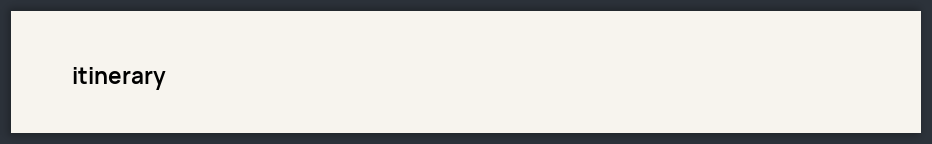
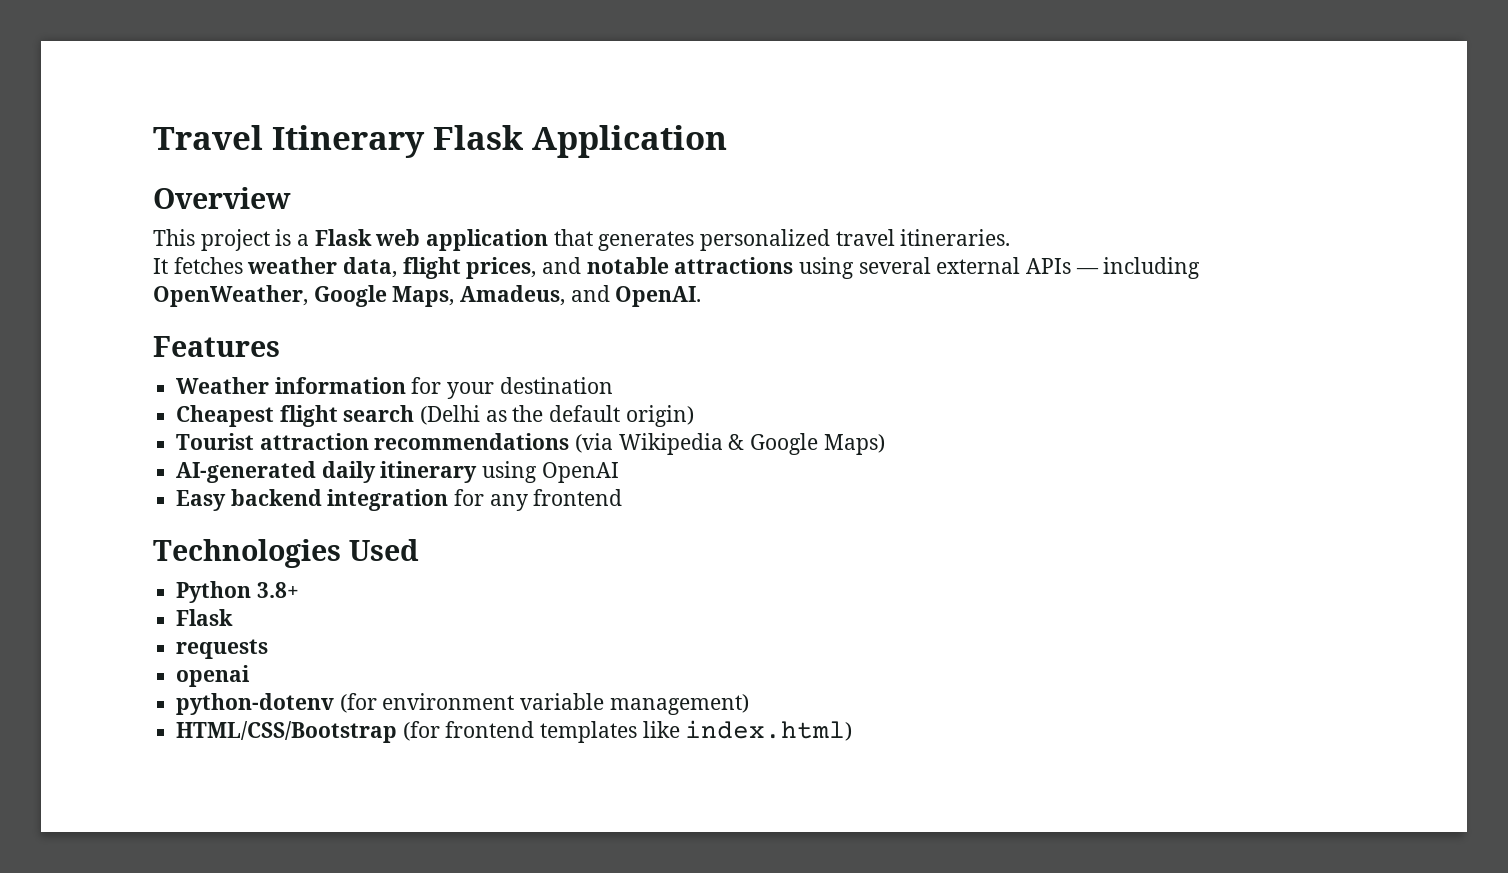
- itinerary
+ Travel Itinerary Flask Application
+ Overview
+ This project is a Flask web application that generates personalized travel itineraries.
+ It fetches weather data, flight prices, and notable attractions using several external APIs — including OpenWeather, Google Maps, Amadeus, and OpenAI.
+ Features
+ Weather information for your destination
+ Cheapest flight search (Delhi as the default origin)
+ Tourist attraction recommendations (via Wikipedia & Google Maps)
+ AI-generated daily itinerary using OpenAI
+ Easy backend integration for any frontend
+ Technologies Used
+ Python 3.8+
+ Flask
+ requests
+ openai
+ python-dotenv (for environment variable management)
+ HTML/CSS/Bootstrap (for frontend templates like index.html)

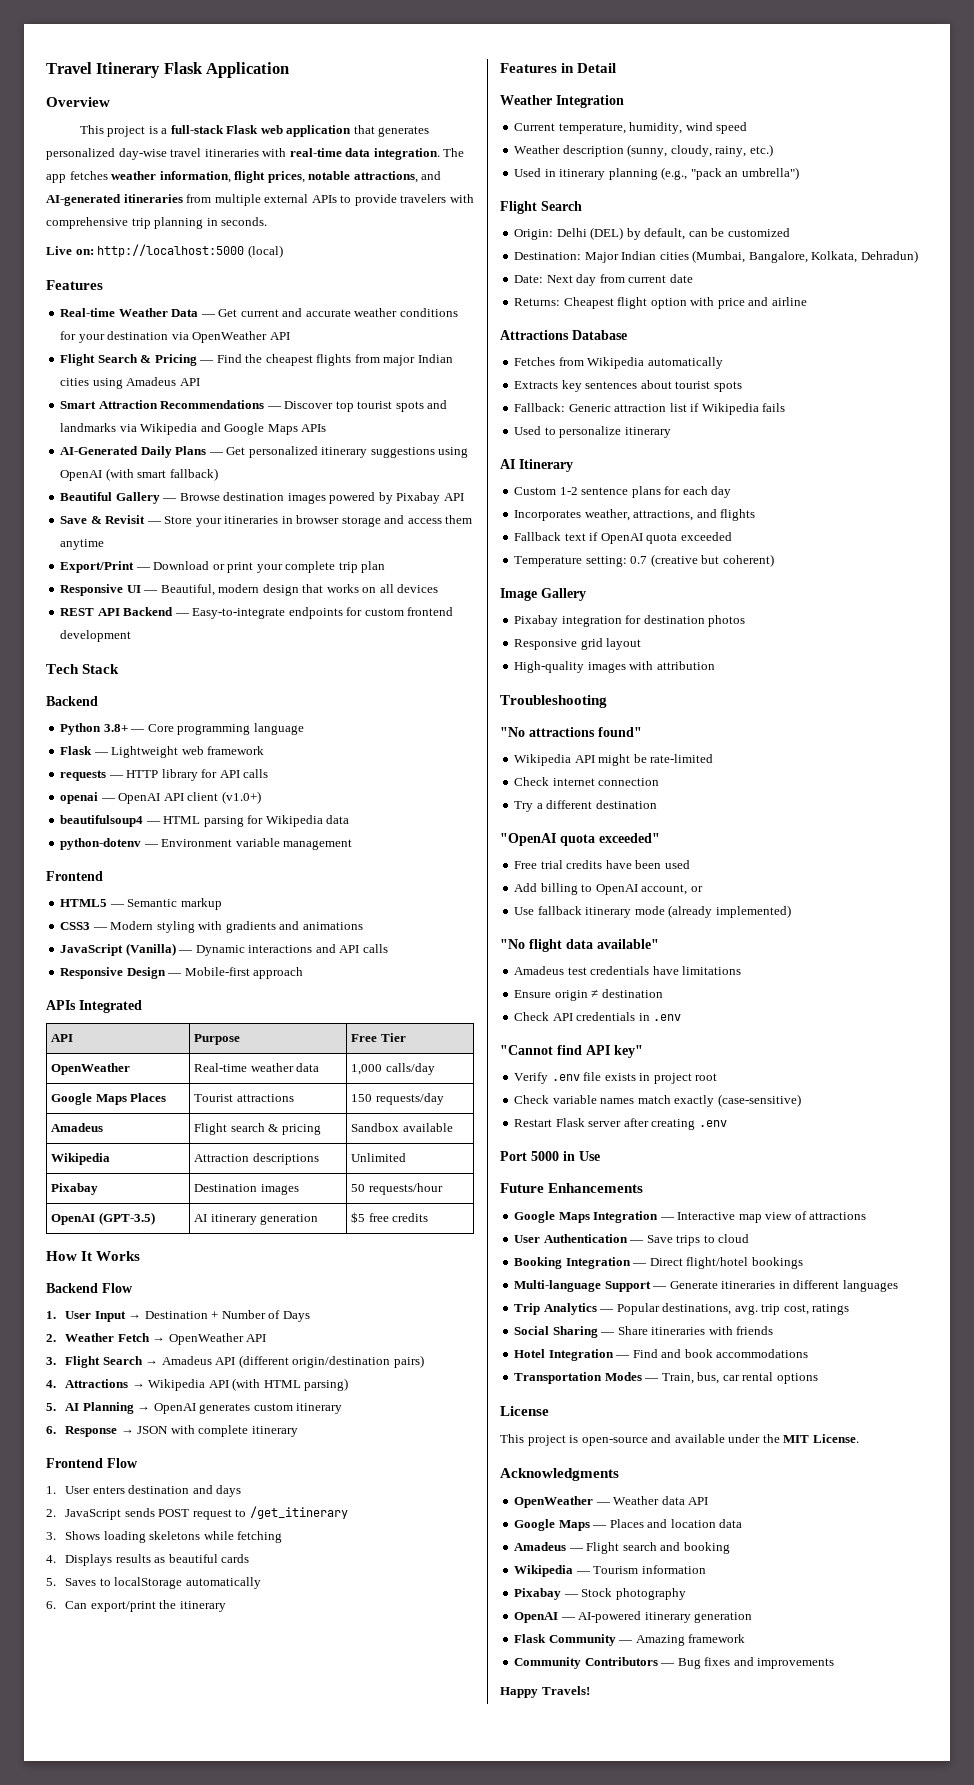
- This project is a Flask web application that generates personalized travel itineraries.
- It fetches weather data, flight prices, and notable attractions using several external APIs — including OpenWeather, Google Maps, Amadeus, and OpenAI.
+ This project is a full-stack Flask web application that generates personalized day-wise travel itineraries with real-time data integration. The app fetches weather information, flight prices, notable attractions, and AI-generated itineraries from multiple external APIs to provide travelers with comprehensive trip planning in seconds.
+ Live on: http://localhost:5000 (local)
  Features
- Weather information for your destination
- Cheapest flight search (Delhi as the default origin)
- Tourist attraction recommendations (via Wikipedia & Google Maps)
- AI-generated daily itinerary using OpenAI
- Easy backend integration for any frontend
- Technologies Used
- Python 3.8+
- Flask
- requests
- openai
- python-dotenv (for environment variable management)
- HTML/CSS/Bootstrap (for frontend templates like index.html)
+ Real-time Weather Data — Get current and accurate weather conditions for your destination via OpenWeather API
+ Flight Search & Pricing — Find the cheapest flights from major Indian cities using Amadeus API
+ Smart Attraction Recommendations — Discover top tourist spots and landmarks via Wikipedia and Google Maps APIs
+ AI-Generated Daily Plans — Get personalized itinerary suggestions using OpenAI (with smart fallback)
+ Beautiful Gallery — Browse destination images powered by Pixabay API
+ Save & Revisit — Store your itineraries in browser storage and access them anytime
+ Export/Print — Download or print your complete trip plan
+ Responsive UI — Beautiful, modern design that works on all devices
+ REST API Backend — Easy-to-integrate endpoints for custom frontend development
+ Tech Stack
+ Backend
+ Python 3.8+ — Core programming language
+ Flask — Lightweight web framework
+ requests — HTTP library for API calls
+ openai — OpenAI API client (v1.0+)
+ beautifulsoup4 — HTML parsing for Wikipedia data
+ python-dotenv — Environment variable management
+ Frontend
+ HTML5 — Semantic markup
+ CSS3 — Modern styling with gradients and animations
+ JavaScript (Vanilla) — Dynamic interactions and API calls
+ Responsive Design — Mobile-first approach
+ APIs Integrated
+ API | Purpose | Free Tier
+ OpenWeather | Real-time weather data | 1,000 calls/day
+ Google Maps Places | Tourist attractions | 150 requests/day
+ Amadeus | Flight search & pricing | Sandbox available
+ Wikipedia | Attraction descriptions | Unlimited
+ Pixabay | Destination images | 50 requests/hour
+ OpenAI (GPT-3.5) | AI itinerary generation | $5 free credits
+ How It Works
+ Backend Flow
+ 1. User Input → Destination + Number of Days
+ 2. Weather Fetch → OpenWeather API
+ 3. Flight Search → Amadeus API (different origin/destination pairs)
+ 4. Attractions → Wikipedia API (with HTML parsing)
+ 5. AI Planning → OpenAI generates custom itinerary
+ 6. Response → JSON with complete itinerary
+ Frontend Flow
+ 1. User enters destination and days
+ 2. JavaScript sends POST request to /get_itinerary
+ 3. Shows loading skeletons while fetching
+ 4. Displays results as beautiful cards
+ 5. Saves to localStorage automatically
+ 6. Can export/print the itinerary
+ Features in Detail
+ Weather Integration
+ Current temperature, humidity, wind speed
+ Weather description (sunny, cloudy, rainy, etc.)
+ Used in itinerary planning (e.g., "pack an umbrella")
+ Flight Search
+ Origin: Delhi (DEL) by default, can be customized
+ Destination: Major Indian cities (Mumbai, Bangalore, Kolkata, Dehradun)
+ Date: Next day from current date
+ Returns: Cheapest flight option with price and airline
+ Attractions Database
+ Fetches from Wikipedia automatically
+ Extracts key sentences about tourist spots
+ Fallback: Generic attraction list if Wikipedia fails
+ Used to personalize itinerary
+ AI Itinerary
+ Custom 1-2 sentence plans for each day
+ Incorporates weather, attractions, and flights
+ Fallback text if OpenAI quota exceeded
+ Temperature setting: 0.7 (creative but coherent)
+ Image Gallery
+ Pixabay integration for destination photos
+ Responsive grid layout
+ High-quality images with attribution
+ Troubleshooting
+ "No attractions found"
+ Wikipedia API might be rate-limited
+ Check internet connection
+ Try a different destination
+ "OpenAI quota exceeded"
+ Free trial credits have been used
+ Add billing to OpenAI account, or
+ Use fallback itinerary mode (already implemented)
+ "No flight data available"
+ Amadeus test credentials have limitations
+ Ensure origin ≠ destination
+ Check API credentials in .env
+ "Cannot find API key"
+ Verify .env file exists in project root
+ Check variable names match exactly (case-sensitive)
+ Restart Flask server after creating .env
+ Port 5000 in Use
+ Future Enhancements
+ Google Maps Integration — Interactive map view of attractions
+ User Authentication — Save trips to cloud
+ Booking Integration — Direct flight/hotel bookings
+ Multi-language Support — Generate itineraries in different languages
+ Trip Analytics — Popular destinations, avg. trip cost, ratings
+ Social Sharing — Share itineraries with friends
+ Hotel Integration — Find and book accommodations
+ Transportation Modes — Train, bus, car rental options
+ License
+ This project is open-source and available under the MIT License.
+ Acknowledgments
+ OpenWeather — Weather data API
+ Google Maps — Places and location data
+ Amadeus — Flight search and booking
+ Wikipedia — Tourism information
+ Pixabay — Stock photography
+ OpenAI — AI-powered itinerary generation
+ Flask Community — Amazing framework
+ Community Contributors — Bug fixes and improvements
+ Happy Travels!

